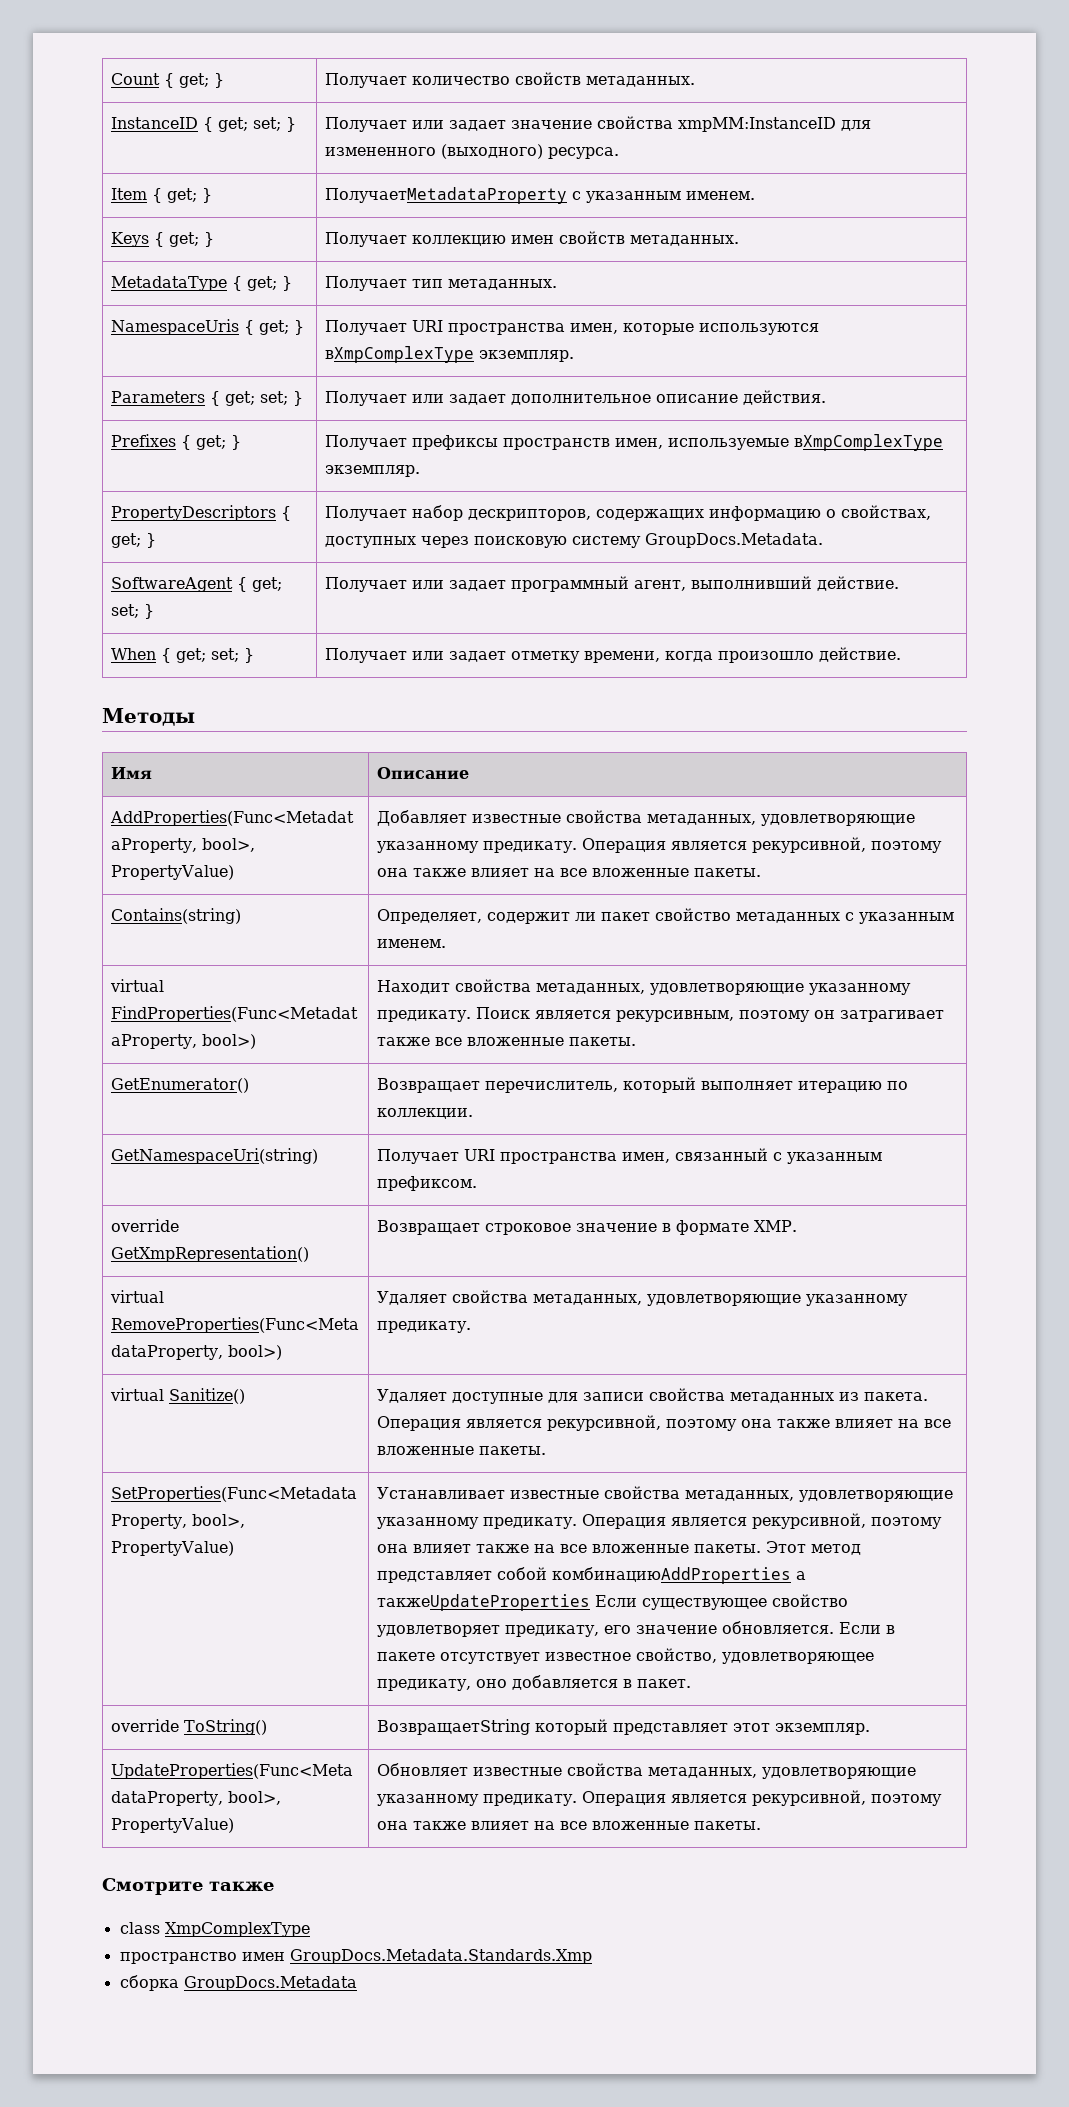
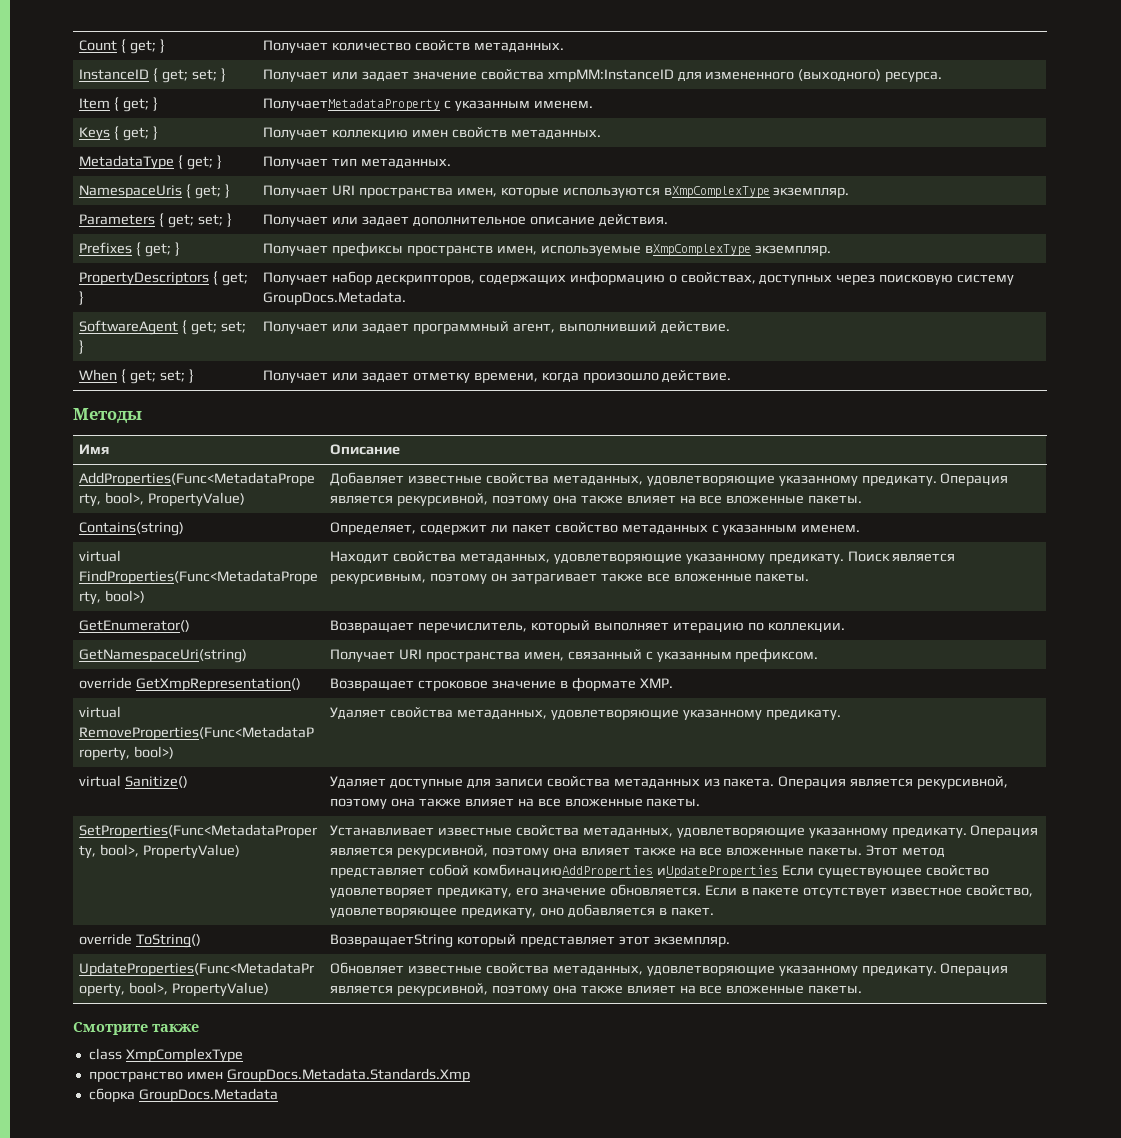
- Этот метод представляет собой комбинациюAddProperties а такжеUpdateProperties Если существующее свойство удовлетворяет предикату, его значение обновляется.
+ Этот метод представляет собой комбинациюAddProperties иUpdateProperties Если существующее свойство удовлетворяет предикату, его значение обновляется.

